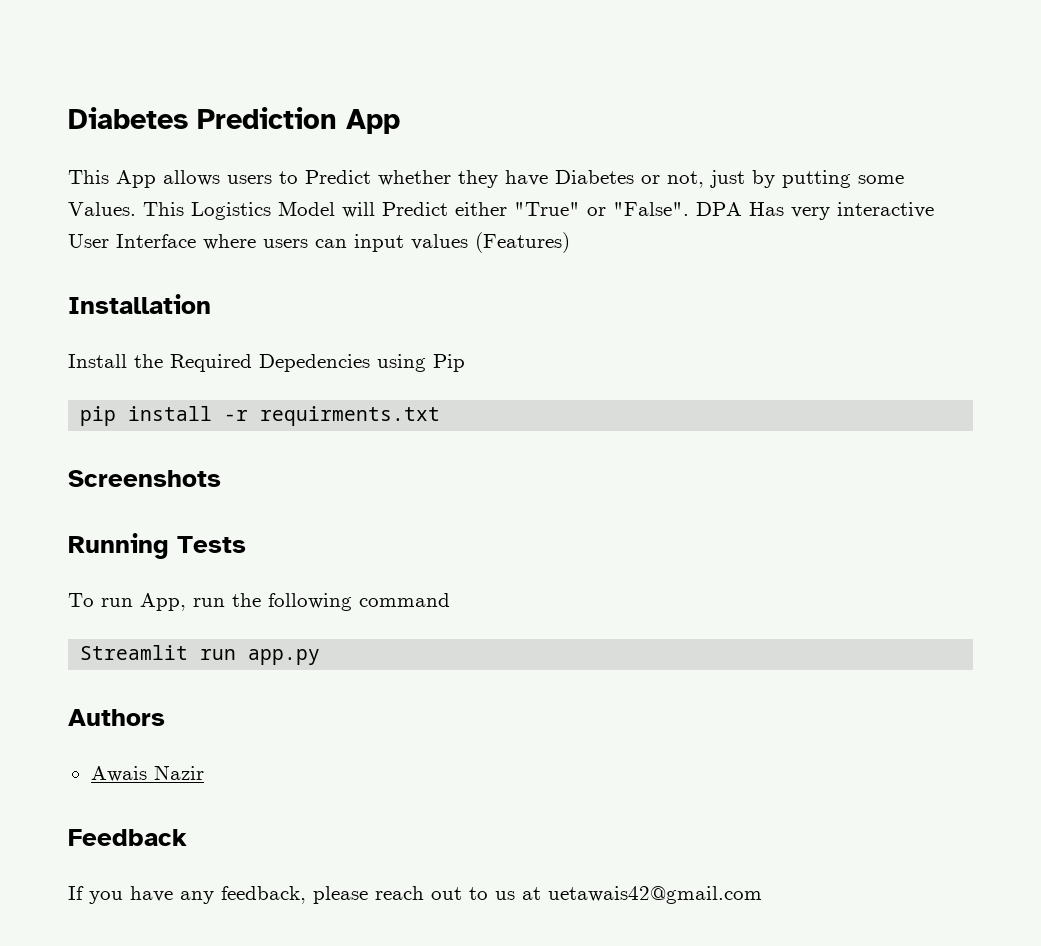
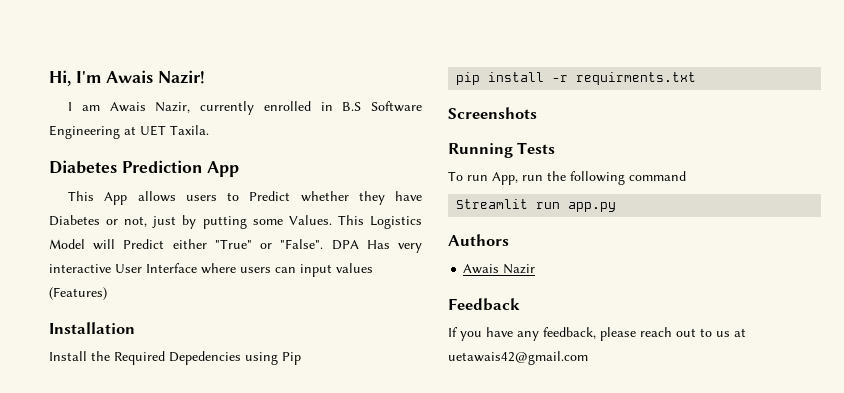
+ Hi, I'm Awais Nazir!
+ I am Awais Nazir, currently enrolled in B.S Software Engineering at UET Taxila.

